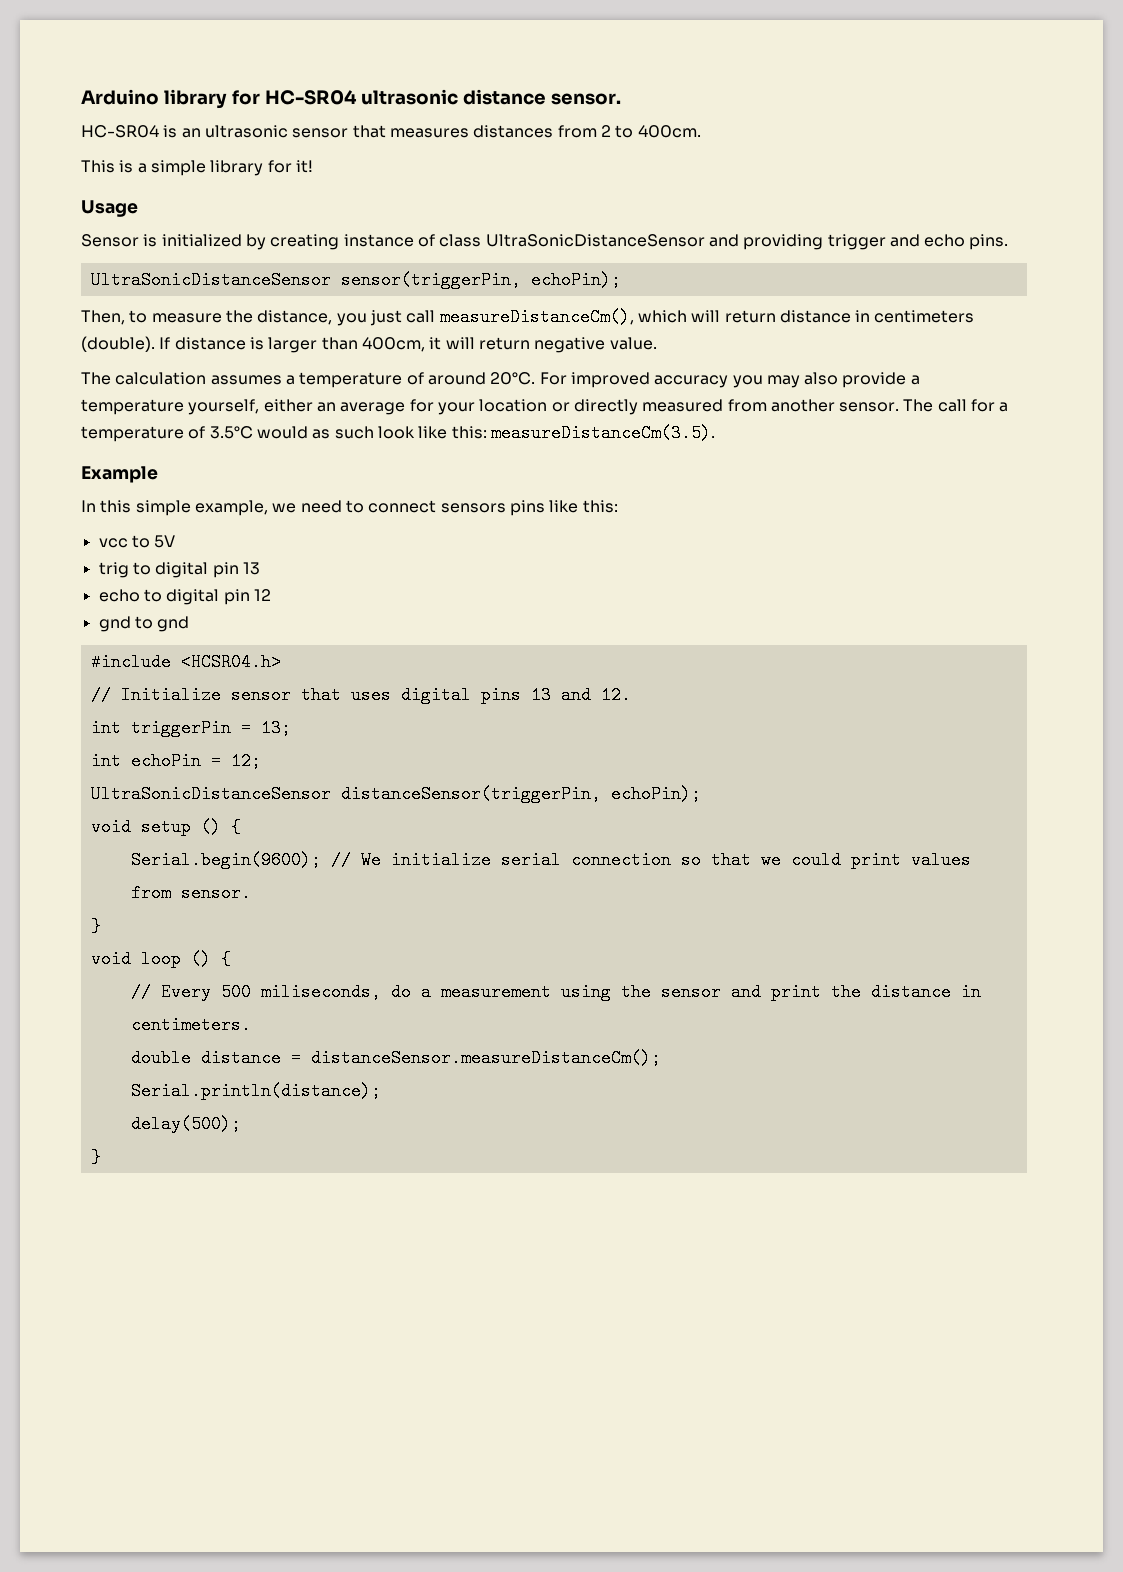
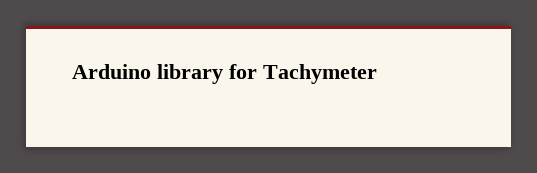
- Arduino library for HC-SR04 ultrasonic distance sensor.
- HC-SR04 is an ultrasonic sensor that measures distances from 2 to 400cm.
- This is a simple library for it!
- Usage
- Sensor is initialized by creating instance of class UltraSonicDistanceSensor and providing trigger and echo pins.
- UltraSonicDistanceSensor sensor(triggerPin, echoPin);
- Then, to measure the distance, you just call measureDistanceCm(), which will return distance in centimeters (double). If distance is larger than 400cm, it will return negative value.
- The calculation assumes a temperature of around 20°C. For improved accuracy you may also provide a temperature yourself, either an average for your location or directly measured from another sensor. The call for a temperature of 3.5°C would as such look like this: measureDistanceCm(3.5).
- Example
- In this simple example, we need to connect sensors pins like this:
- vcc to 5V
- trig to digital pin 13
- echo to digital pin 12
- gnd to gnd
- #include <HCSR04.h>
- // Initialize sensor that uses digital pins 13 and 12.
- int triggerPin = 13;
- int echoPin = 12;
- UltraSonicDistanceSensor distanceSensor(triggerPin, echoPin);
- void setup () {
- Serial.begin(9600); // We initialize serial connection so that we could print values from sensor.
- }
- void loop () {
- // Every 500 miliseconds, do a measurement using the sensor and print the distance in centimeters.
- double distance = distanceSensor.measureDistanceCm();
- Serial.println(distance);
- delay(500);
- }
+ Arduino library for Tachymeter

